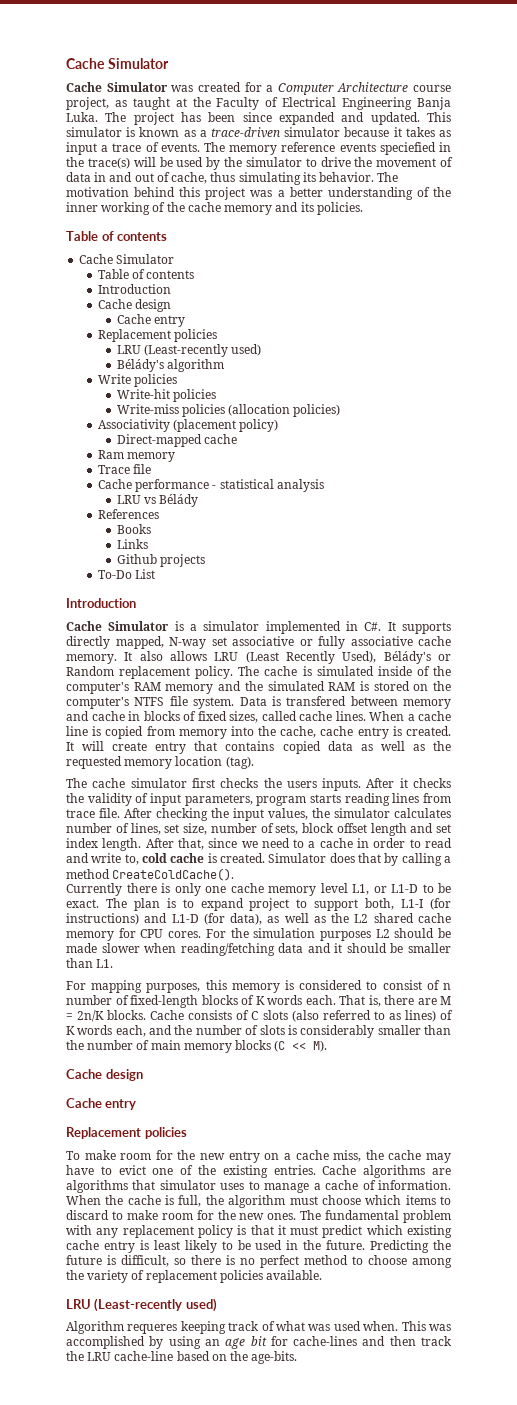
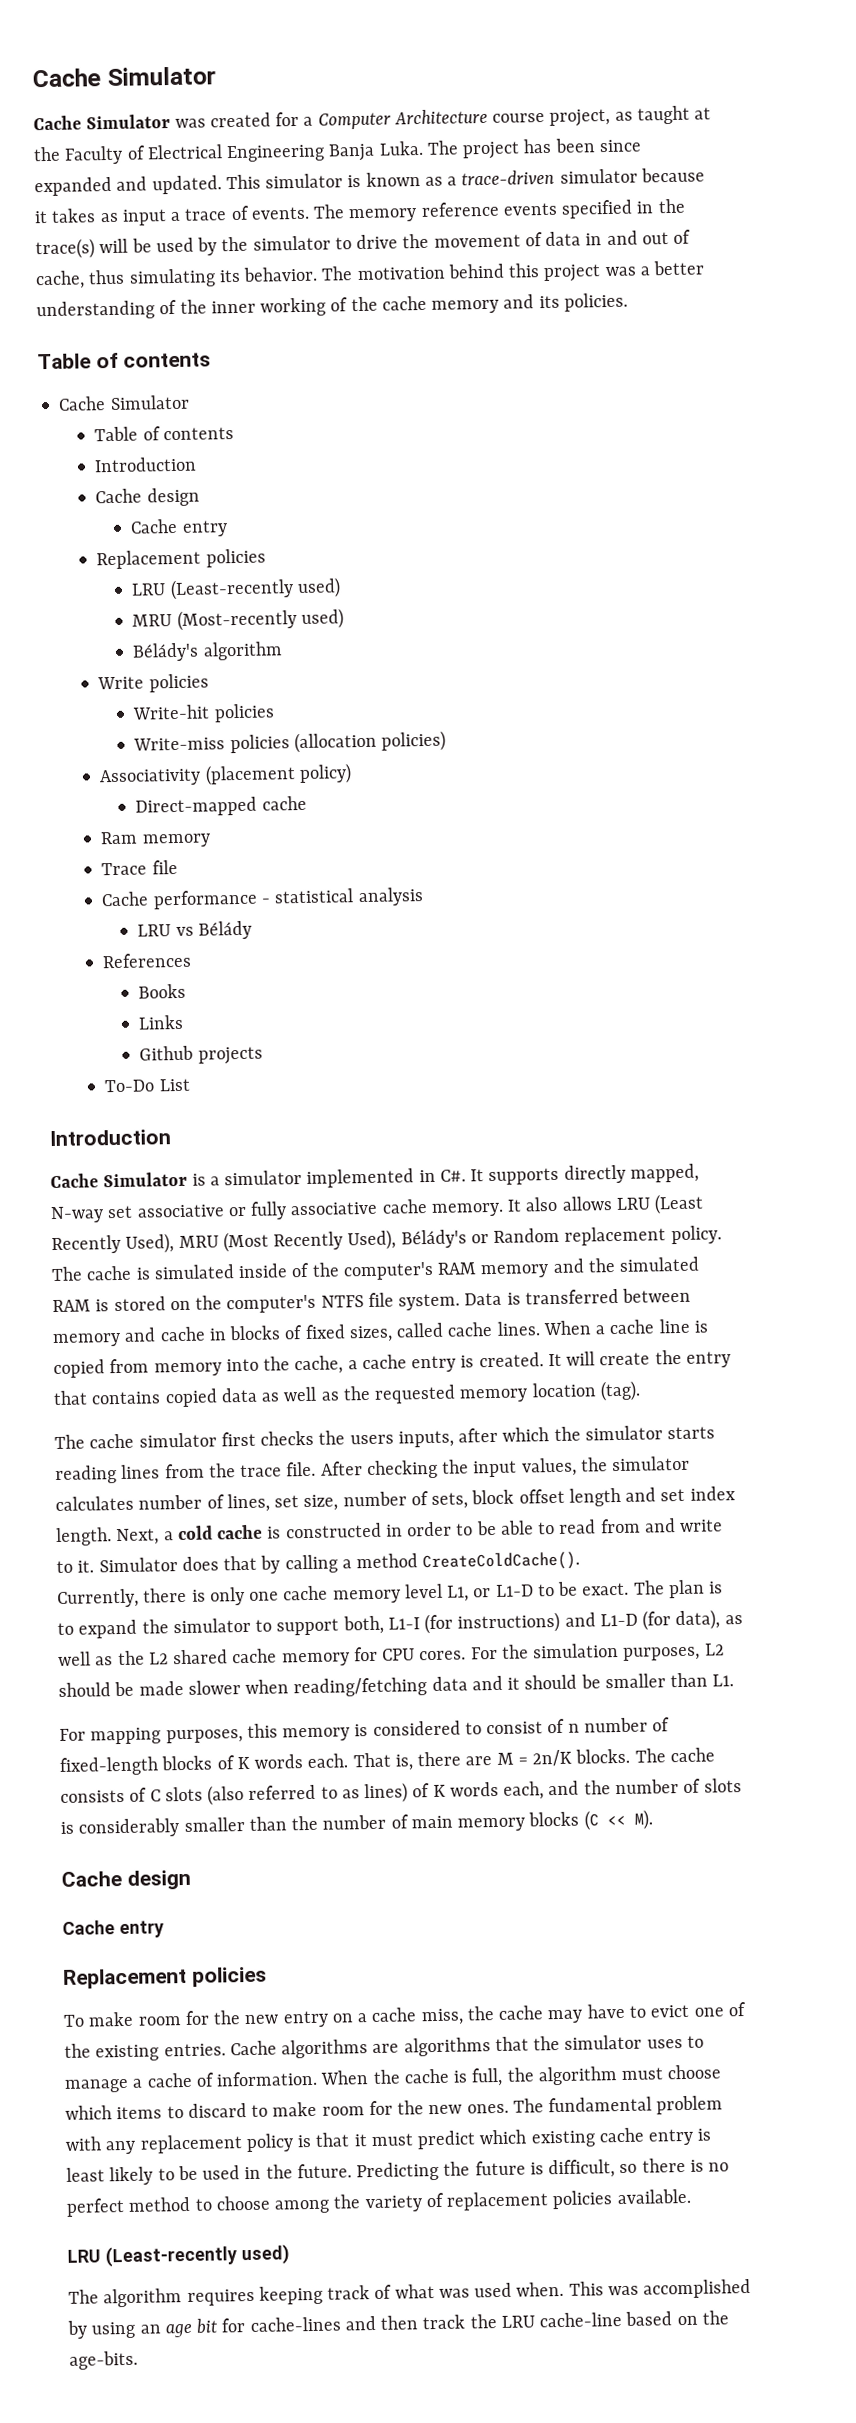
- The memory reference events speciefied in the trace(s) will be used by the simulator to drive the movement of data in and out of cache, thus simulating its behavior.
+ The memory reference events specified in the trace(s) will be used by the simulator to drive the movement of data in and out of cache, thus simulating its behavior.
+ MRU (Most-recently used)
- It also allows LRU (Least Recently Used), Bélády's or Random replacement policy.
+ It also allows LRU (Least Recently Used), MRU (Most Recently Used), Bélády's or Random replacement policy.
- Data is transfered between memory and cache in blocks of fixed sizes, called cache lines.
+ Data is transferred between memory and cache in blocks of fixed sizes, called cache lines.
- When a cache line is copied from memory into the cache, cache entry is created.
+ When a cache line is copied from memory into the cache, a cache entry is created.
- It will create entry that contains copied data as well as the requested memory location (tag).
+ It will create the entry that contains copied data as well as the requested memory location (tag).
- The cache simulator first checks the users inputs. After it checks the validity of input parameters, program starts reading lines from trace file.
+ The cache simulator first checks the users inputs, after which the simulator starts reading lines from the trace file.
- After that, since we need to a cache in order to read and write to, cold cache is created.
+ Next, a cold cache is constructed in order to be able to read from and write to it.
- Currently there is only one cache memory level L1, or L1-D to be exact.
+ Currently, there is only one cache memory level L1, or L1-D to be exact.
- The plan is to expand project to support both, L1-I (for instructions) and L1-D (for data), as well as the L2 shared cache memory for CPU cores.
+ The plan is to expand the simulator to support both, L1-I (for instructions) and L1-D (for data), as well as the L2 shared cache memory for CPU cores.
- For the simulation purposes L2 should be made slower when reading/fetching data and it should be smaller than L1.
+ For the simulation purposes, L2 should be made slower when reading/fetching data and it should be smaller than L1.
- Cache consists of C slots (also referred to as lines) of K words each, and the number of slots is considerably smaller than the number of main memory blocks (C << M).
+ The cache consists of C slots (also referred to as lines) of K words each, and the number of slots is considerably smaller than the number of main memory blocks (C << M).
- Cache algorithms are algorithms that simulator uses to manage a cache of information.
+ Cache algorithms are algorithms that the simulator uses to manage a cache of information.
- Algorithm requeres keeping track of what was used when.
+ The algorithm requires keeping track of what was used when.

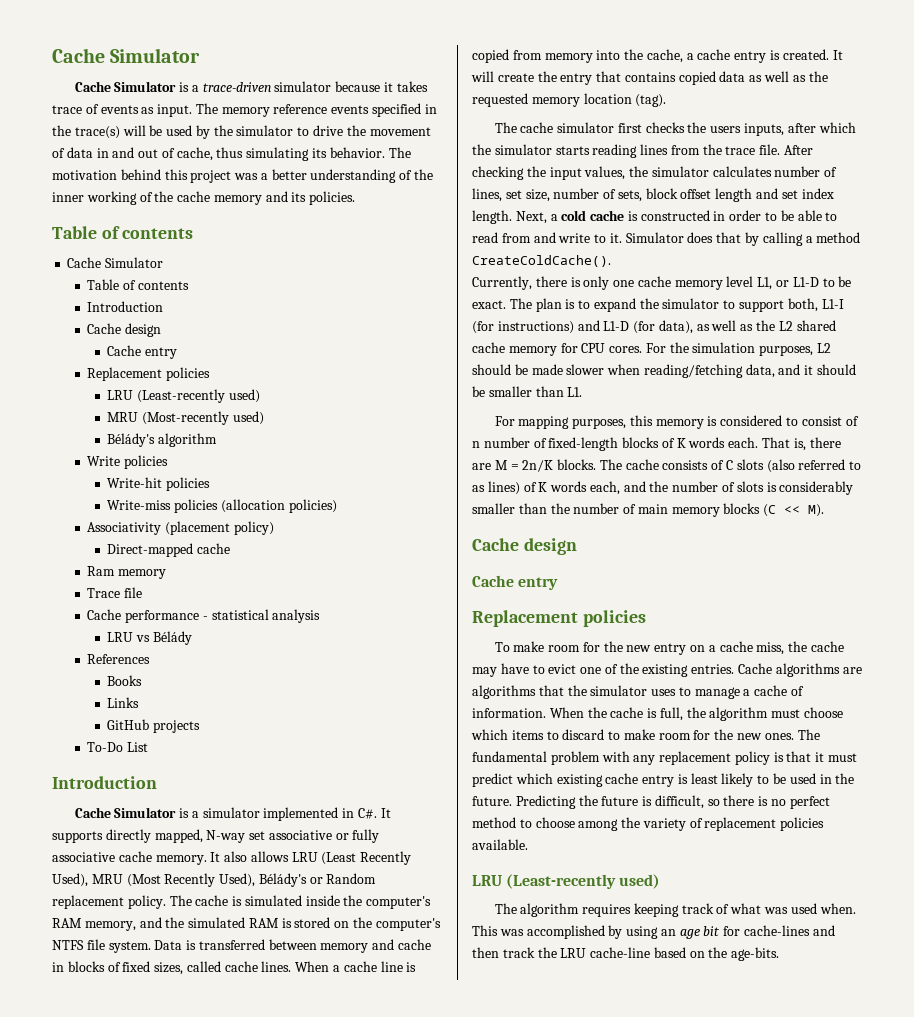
- Cache Simulator was created for a Computer Architecture course project, as taught at the Faculty of Electrical Engineering Banja Luka. The project has been since expanded and updated. This simulator is known as a trace-driven simulator because it takes as input a trace of events.
+ Cache Simulator is a trace-driven simulator because it takes trace of events as input.
- Github projects
+ GitHub projects
- The cache is simulated inside of the computer's RAM memory and the simulated RAM is stored on the computer's NTFS file system.
+ The cache is simulated inside the computer's RAM memory, and the simulated RAM is stored on the computer's NTFS file system.
- For the simulation purposes, L2 should be made slower when reading/fetching data and it should be smaller than L1.
+ For the simulation purposes, L2 should be made slower when reading/fetching data, and it should be smaller than L1.

